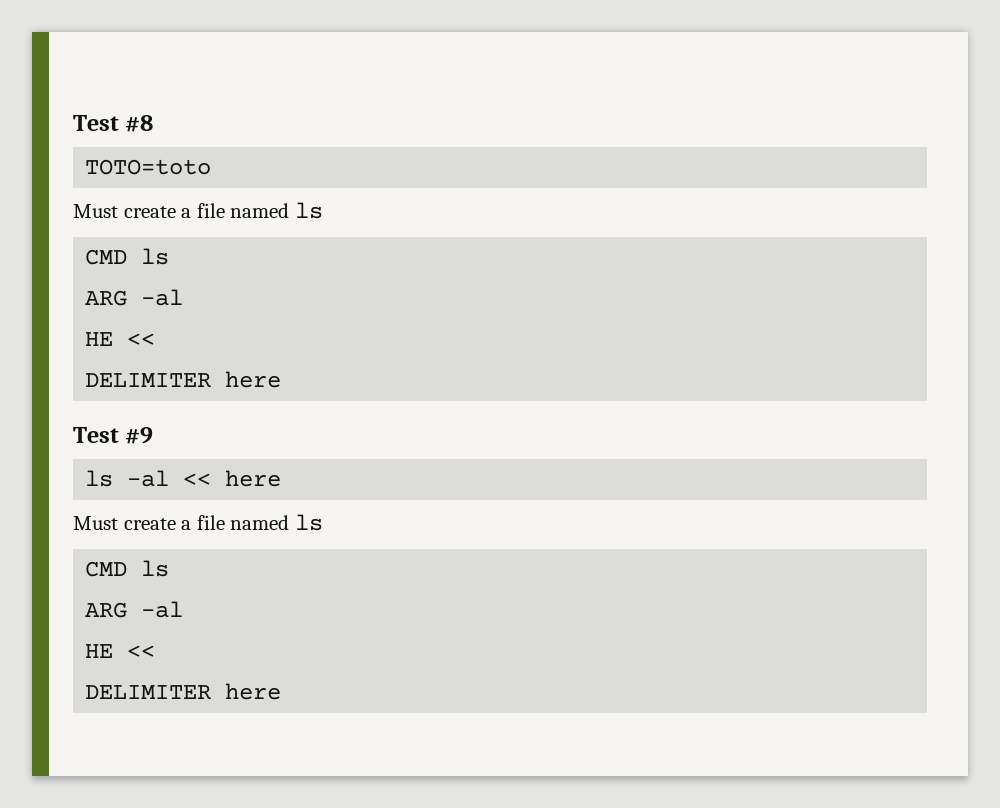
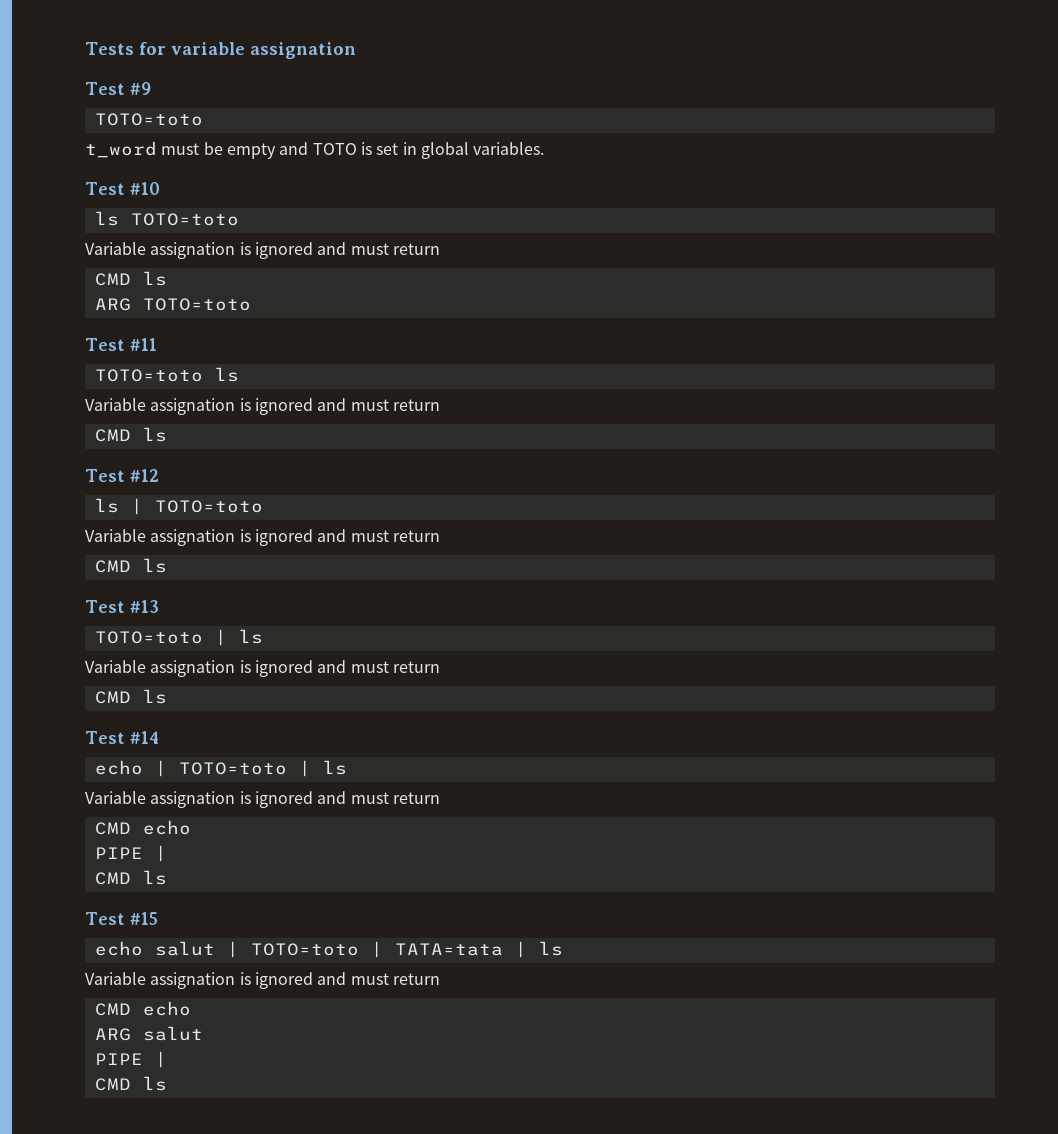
- Test #8
+ Tests for variable assignation
+ Test #9
  TOTO=toto
- Must create a file named ls
+ t_word must be empty and TOTO is set in global variables.
+ Test #10
+ ls TOTO=toto
+ Variable assignation is ignored and must return
  CMD ls
- ARG -al
- HE <<
- DELIMITER here
- Test #9
- ls -al << here
- Must create a file named ls
+ ARG TOTO=toto
+ Test #11
+ TOTO=toto ls
+ Variable assignation is ignored and must return
  CMD ls
- ARG -al
- HE <<
- DELIMITER here
+ Test #12
+ ls | TOTO=toto
+ Variable assignation is ignored and must return
+ CMD ls
+ Test #13
+ TOTO=toto | ls
+ Variable assignation is ignored and must return
+ CMD ls
+ Test #14
+ echo | TOTO=toto | ls
+ Variable assignation is ignored and must return
+ CMD echo
+ PIPE |
+ CMD ls
+ Test #15
+ echo salut | TOTO=toto | TATA=tata | ls
+ Variable assignation is ignored and must return
+ CMD echo
+ ARG salut
+ PIPE |
+ CMD ls

